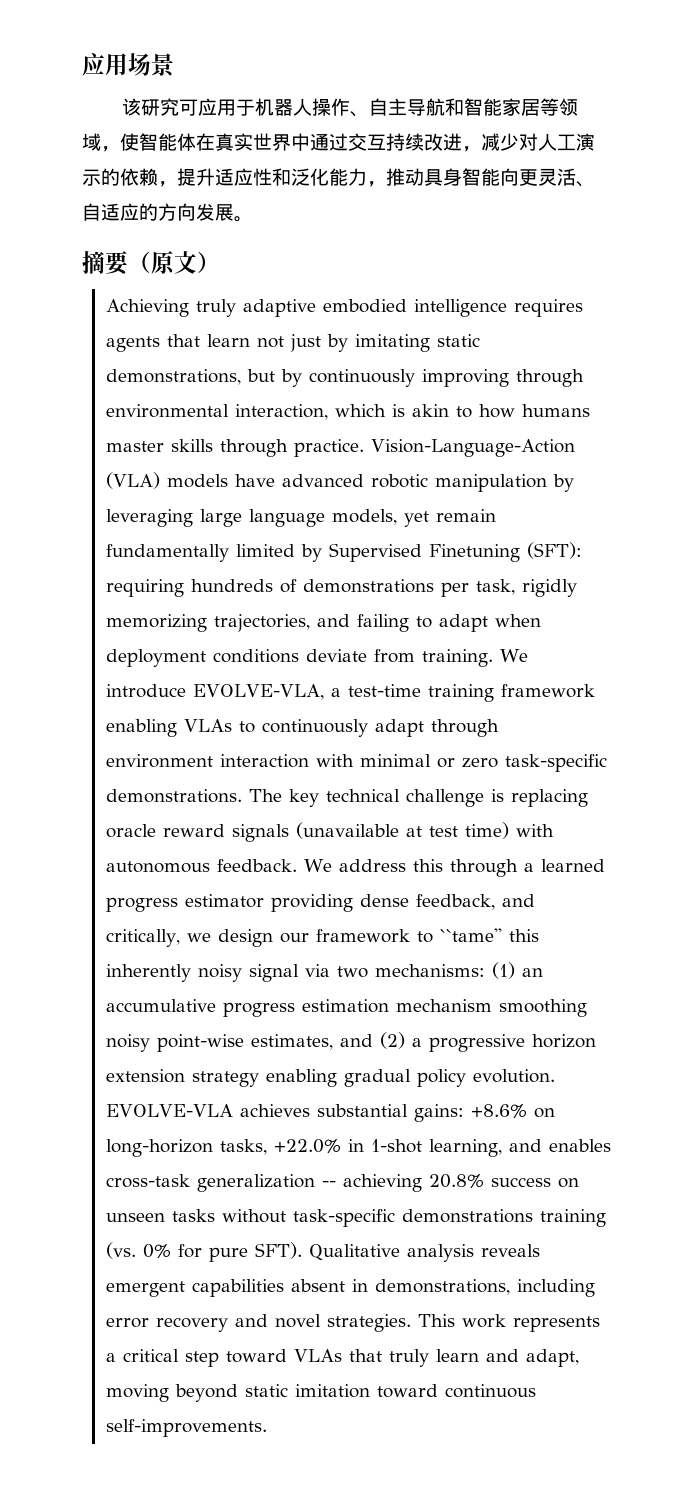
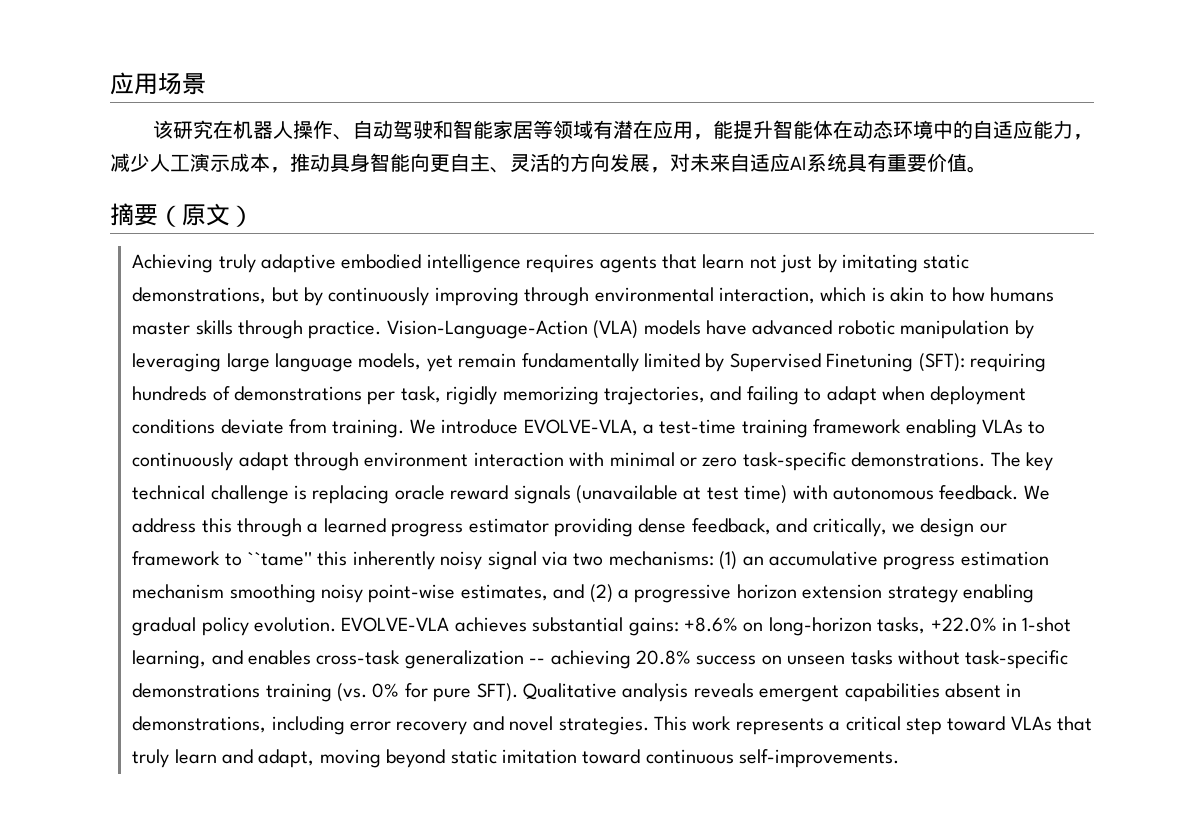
- 该研究可应用于机器人操作、自主导航和智能家居等领域，使智能体在真实世界中通过交互持续改进，减少对人工演示的依赖，提升适应性和泛化能力，推动具身智能向更灵活、自适应的方向发展。
+ 该研究在机器人操作、自动驾驶和智能家居等领域有潜在应用，能提升智能体在动态环境中的自适应能力，减少人工演示成本，推动具身智能向更自主、灵活的方向发展，对未来自适应AI系统具有重要价值。

